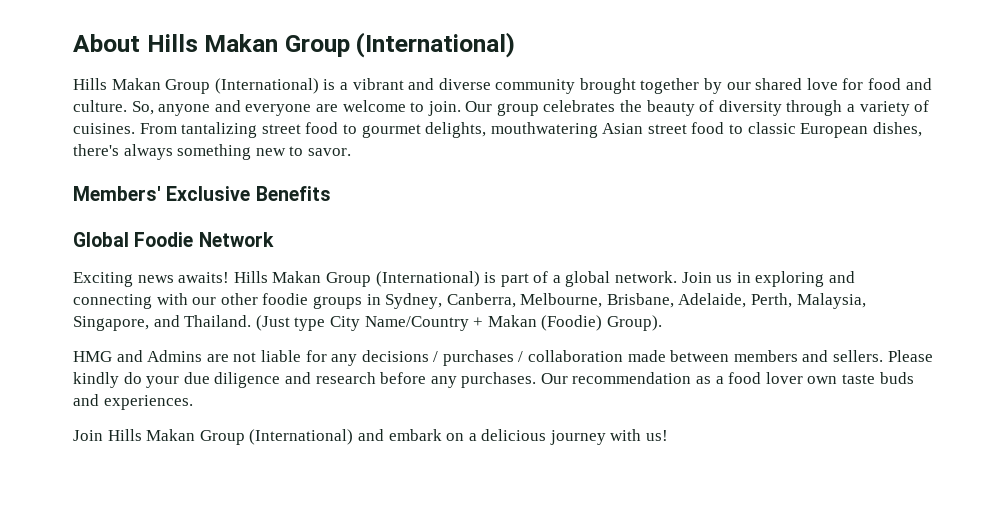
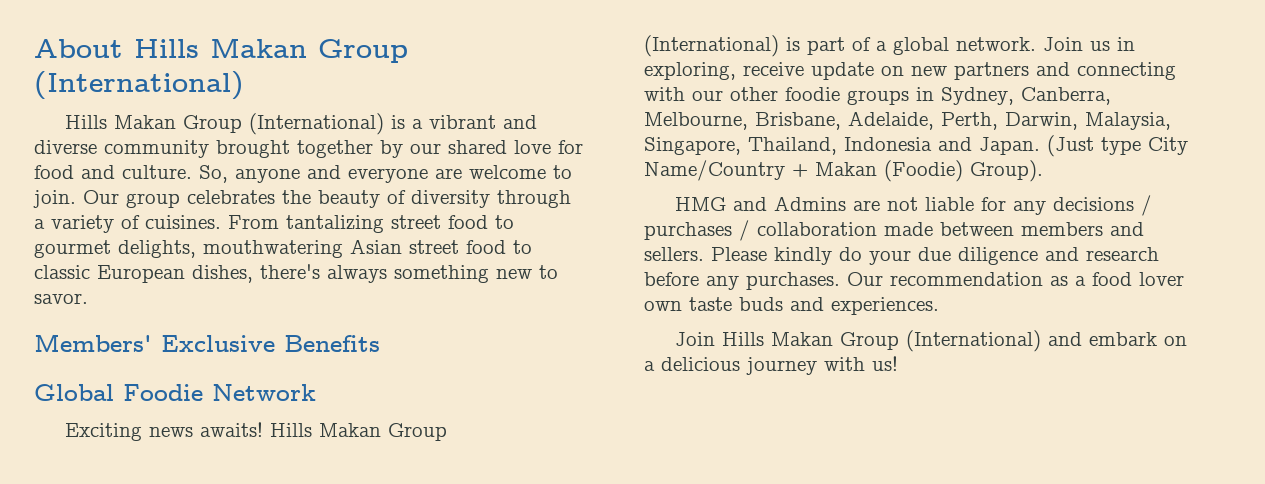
- Join us in exploring and connecting with our other foodie groups in Sydney, Canberra, Melbourne, Brisbane, Adelaide, Perth, Malaysia, Singapore, and Thailand.
+ Join us in exploring, receive update on new partners and connecting with our other foodie groups in Sydney, Canberra, Melbourne, Brisbane, Adelaide, Perth, Darwin, Malaysia, Singapore, Thailand, Indonesia and Japan.

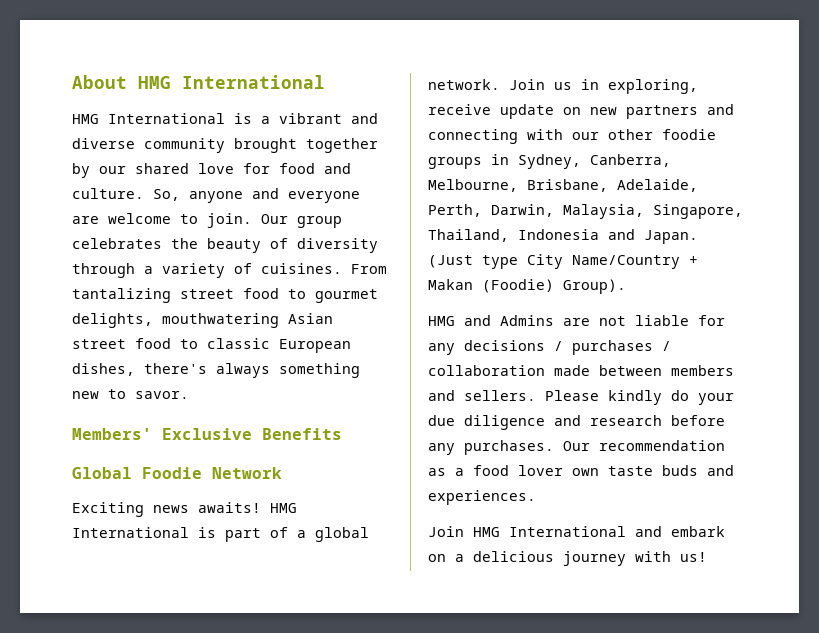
- About Hills Makan Group (International)
- Hills Makan Group (International) is a vibrant and diverse community brought together by our shared love for food and culture.
+ About HMG International
+ HMG International is a vibrant and diverse community brought together by our shared love for food and culture.
- Hills Makan Group (International) is part of a global network.
+ HMG International is part of a global network.
- Join Hills Makan Group (International) and embark on a delicious journey with us!
+ Join HMG International and embark on a delicious journey with us!

